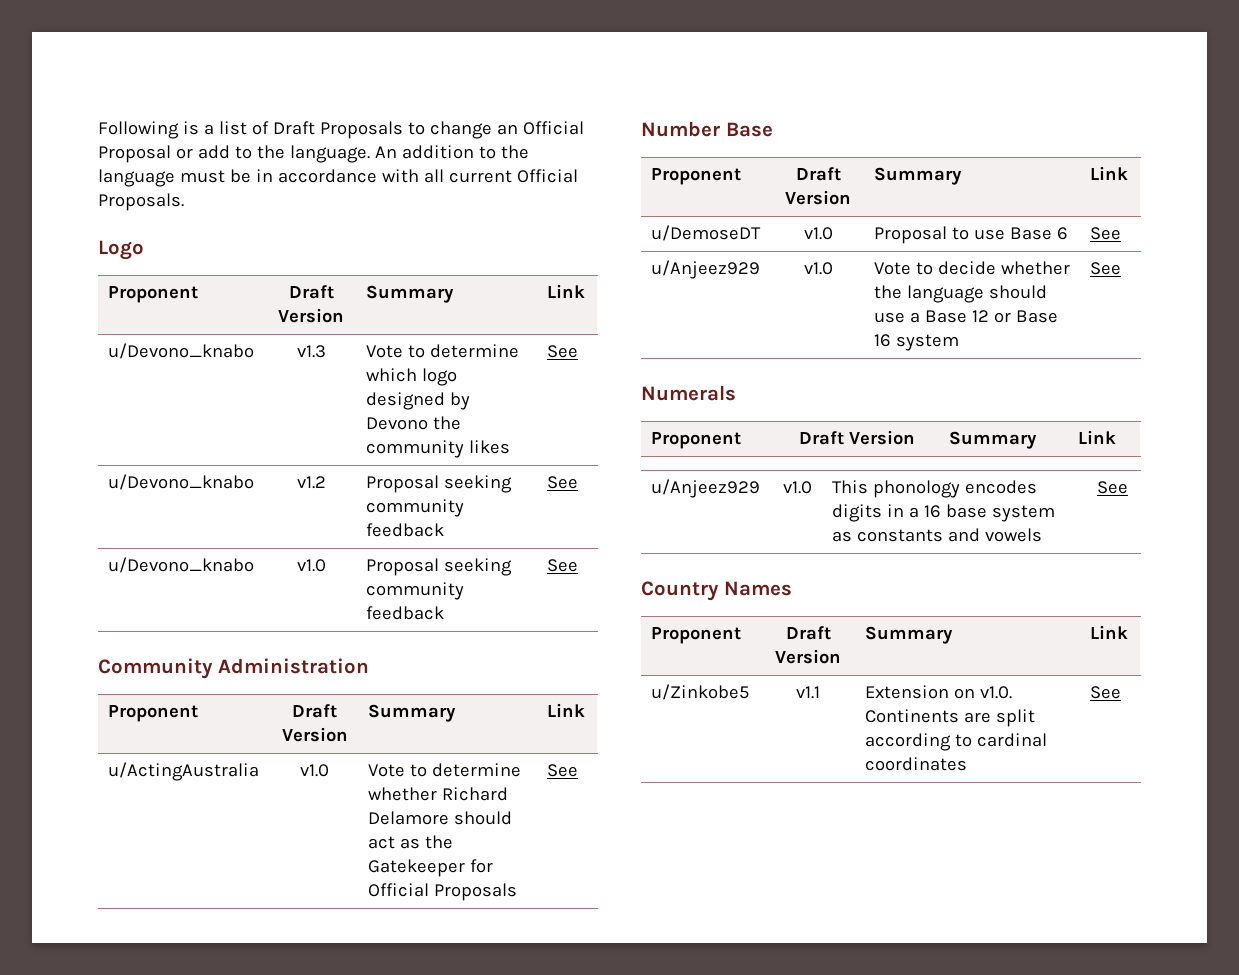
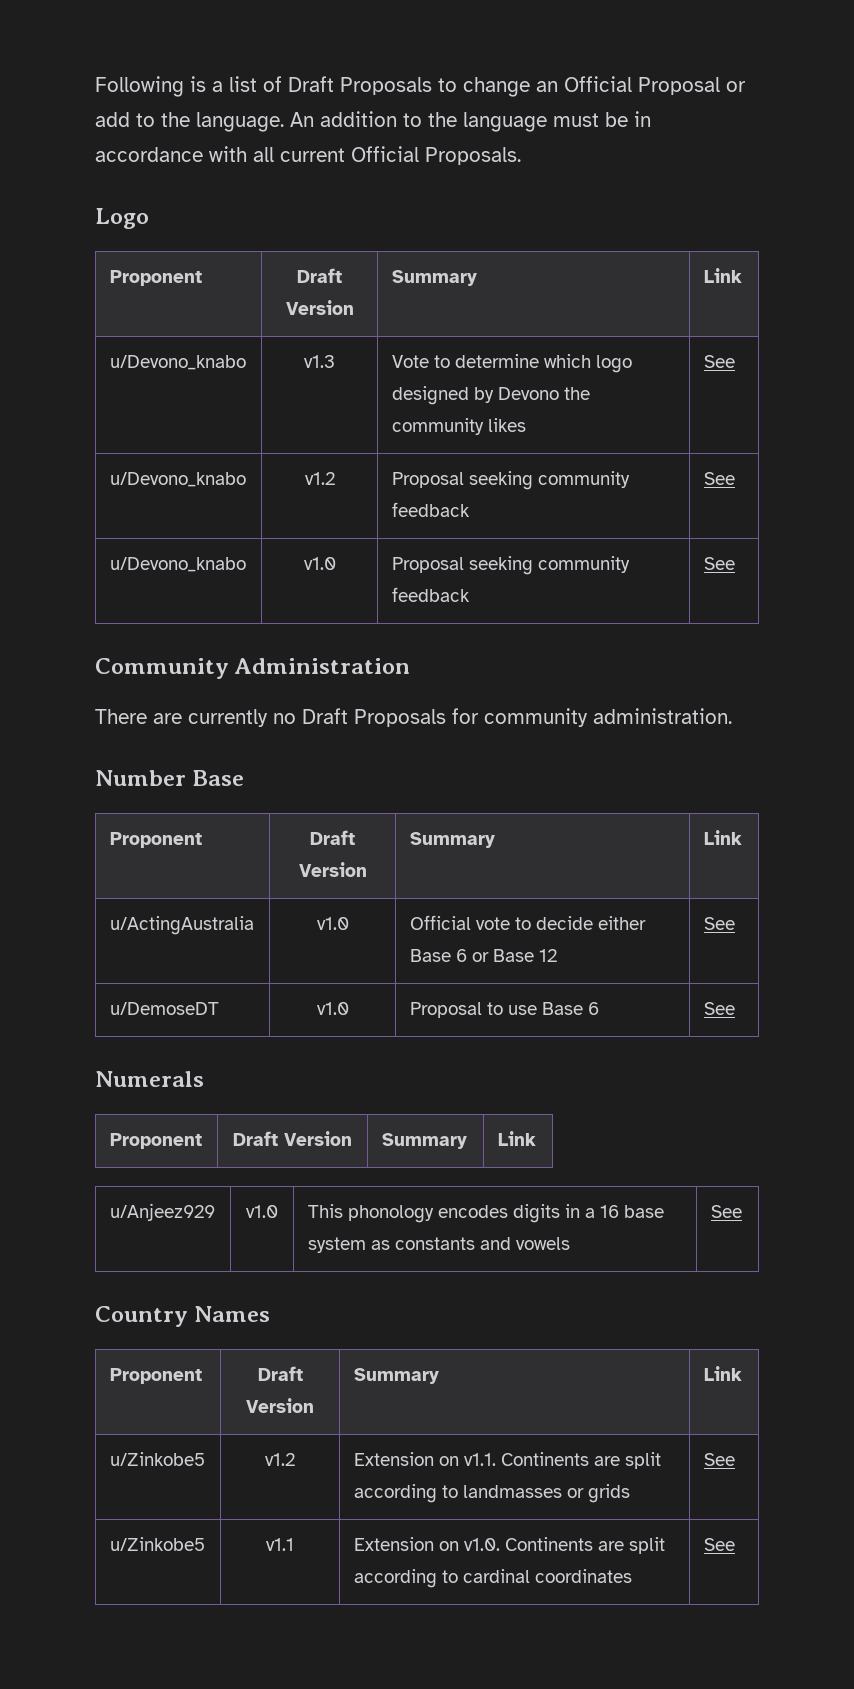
+ There are currently no Draft Proposals for community administration.
+ Number Base
- u/ActingAustralia | v1.0 | Vote to determine whether Richard Delamore should act as the Gatekeeper for Official Proposals | See
- Number Base
- Proponent | Draft Version | Summary | Link
+ u/ActingAustralia | v1.0 | Official vote to decide either Base 6 or Base 12 | See
- u/Anjeez929 | v1.0 | Vote to decide whether the language should use a Base 12 or Base 16 system | See
+ u/Zinkobe5 | v1.2 | Extension on v1.1. Continents are split according to landmasses or grids | See

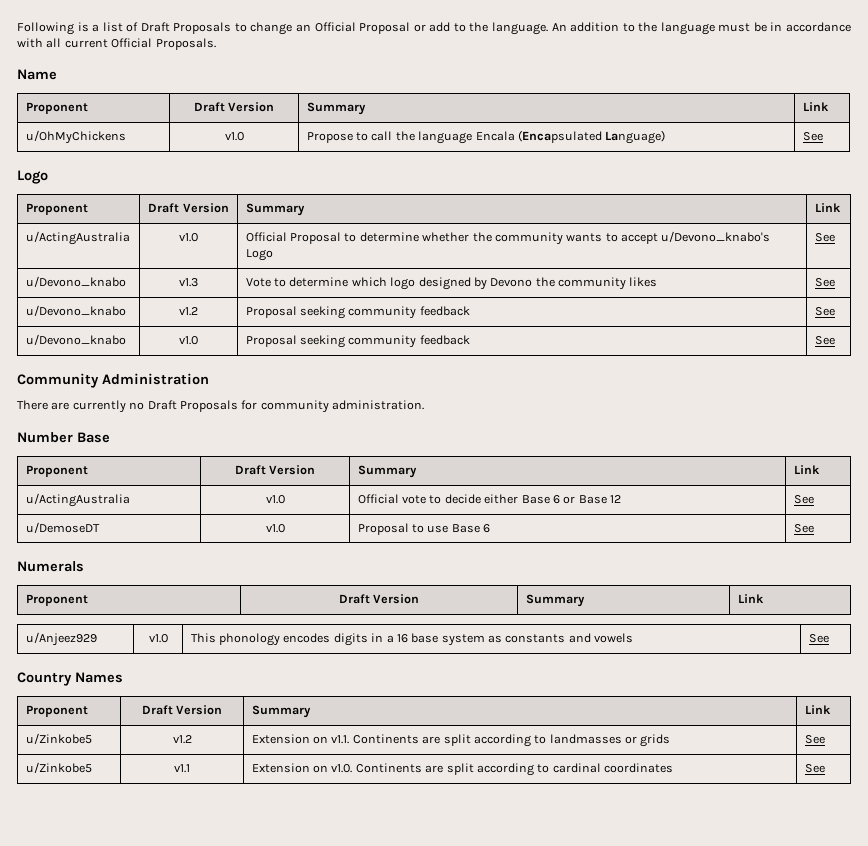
+ Name
+ Proponent | Draft Version | Summary | Link
+ u/OhMyChickens | v1.0 | Propose to call the language Encala (Encapsulated Language) | See
+ u/ActingAustralia | v1.0 | Official Proposal to determine whether the community wants to accept u/Devono_knabo's Logo | See

